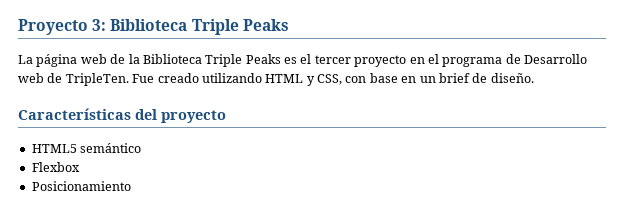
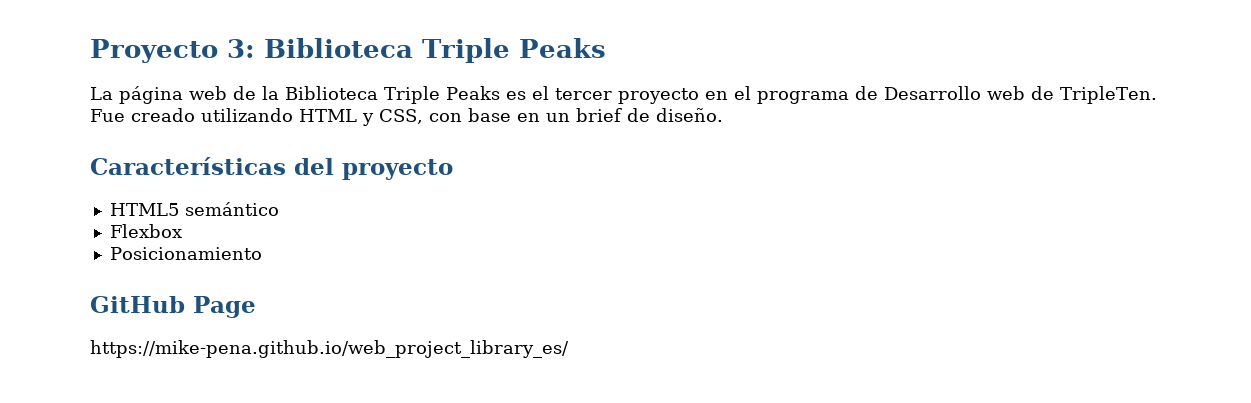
+ GitHub Page
+ https://mike-pena.github.io/web_project_library_es/

